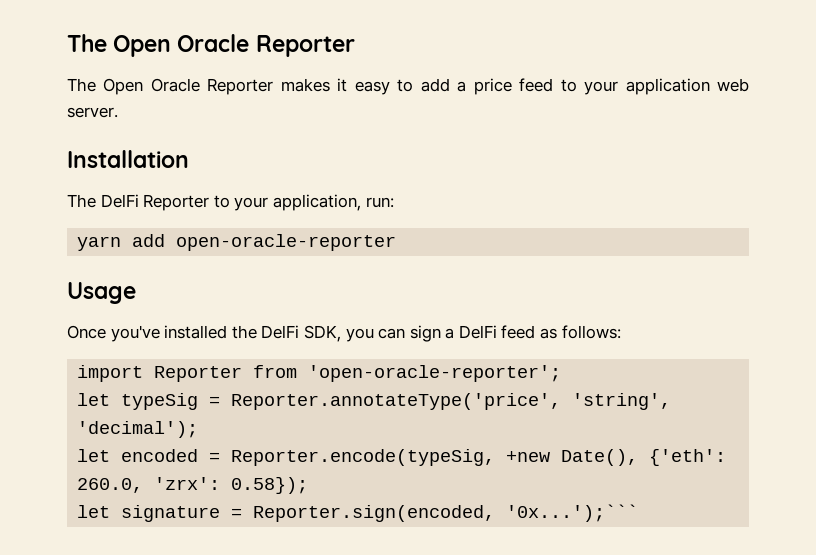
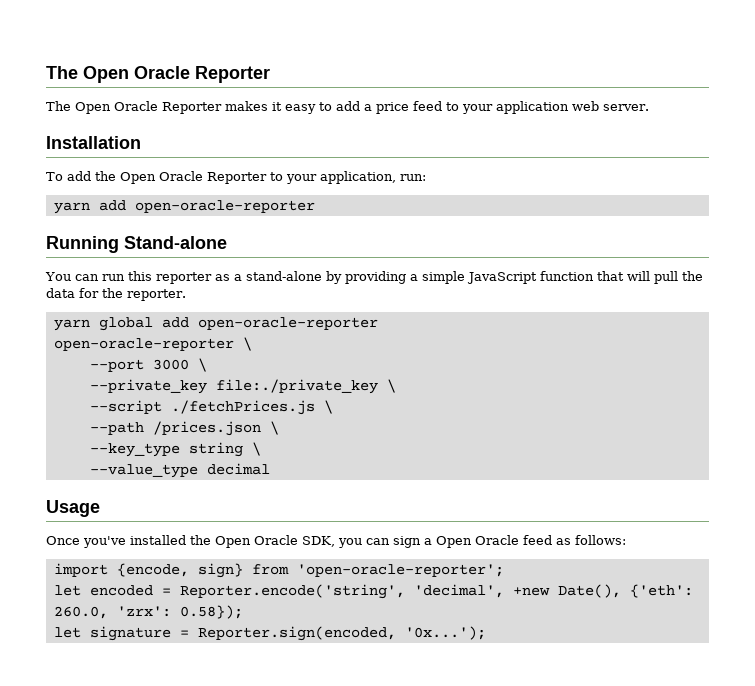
- The DelFi Reporter to your application, run:
+ To add the Open Oracle Reporter to your application, run:
+ Running Stand-alone
+ You can run this reporter as a stand-alone by providing a simple JavaScript function that will pull the data for the reporter.
+ yarn global add open-oracle-reporter
+ open-oracle-reporter \
+ --port 3000 \
+ --private_key file:./private_key \
+ --script ./fetchPrices.js \
+ --path /prices.json \
+ --key_type string \
+ --value_type decimal
- Once you've installed the DelFi SDK, you can sign a DelFi feed as follows:
+ Once you've installed the Open Oracle SDK, you can sign a Open Oracle feed as follows:
- import Reporter from 'open-oracle-reporter';
+ import {encode, sign} from 'open-oracle-reporter';
- let typeSig = Reporter.annotateType('price', 'string', 'decimal');
- let encoded = Reporter.encode(typeSig, +new Date(), {'eth': 260.0, 'zrx': 0.58});
+ let encoded = Reporter.encode('string', 'decimal', +new Date(), {'eth': 260.0, 'zrx': 0.58});
- let signature = Reporter.sign(encoded, '0x...');```
+ let signature = Reporter.sign(encoded, '0x...');

